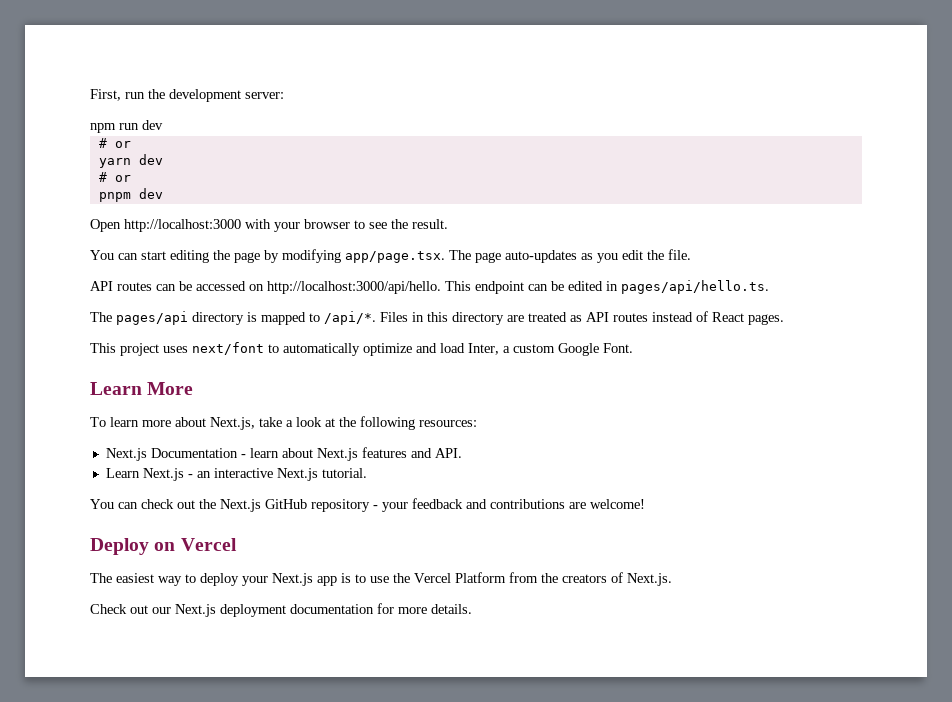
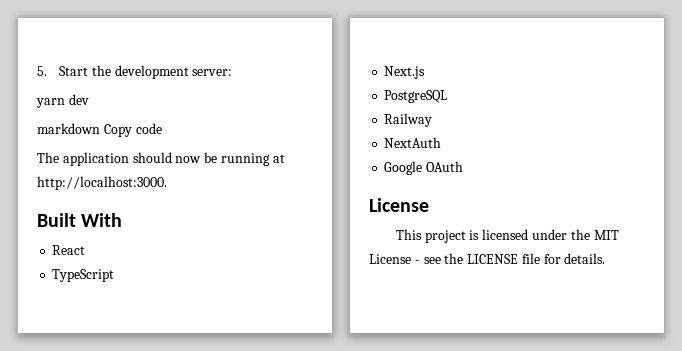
- First, run the development server:
+ 5. Start the development server:
- npm run dev
- # or
  yarn dev
- # or
- pnpm dev
- Open http://localhost:3000 with your browser to see the result.
- You can start editing the page by modifying app/page.tsx. The page auto-updates as you edit the file.
- API routes can be accessed on http://localhost:3000/api/hello. This endpoint can be edited in pages/api/hello.ts.
- The pages/api directory is mapped to /api/*. Files in this directory are treated as API routes instead of React pages.
- This project uses next/font to automatically optimize and load Inter, a custom Google Font.
- Learn More
- To learn more about Next.js, take a look at the following resources:
- Next.js Documentation - learn about Next.js features and API.
- Learn Next.js - an interactive Next.js tutorial.
- You can check out the Next.js GitHub repository - your feedback and contributions are welcome!
- Deploy on Vercel
- The easiest way to deploy your Next.js app is to use the Vercel Platform from the creators of Next.js.
- Check out our Next.js deployment documentation for more details.
+ markdown Copy code
+ The application should now be running at http://localhost:3000.
+ Built With
+ React
+ TypeScript
+ Next.js
+ PostgreSQL
+ Railway
+ NextAuth
+ Google OAuth
+ License
+ This project is licensed under the MIT License - see the LICENSE file for details.

